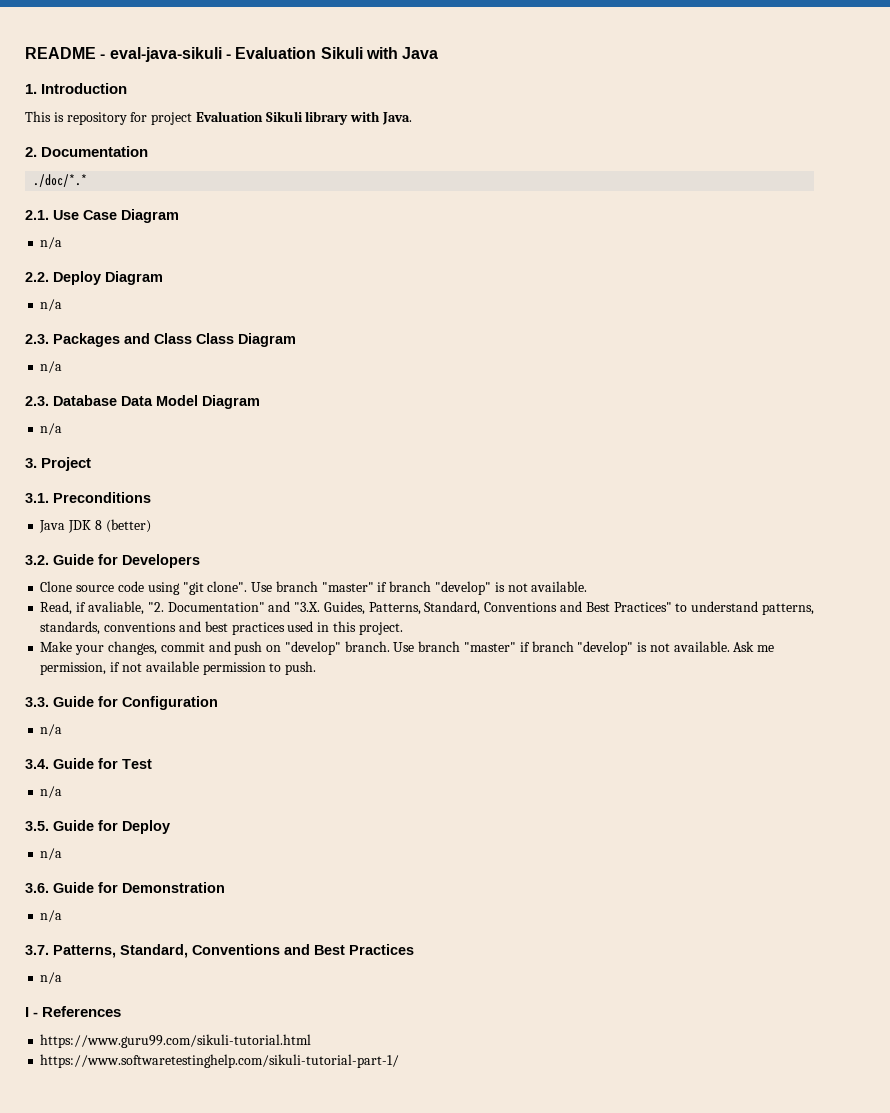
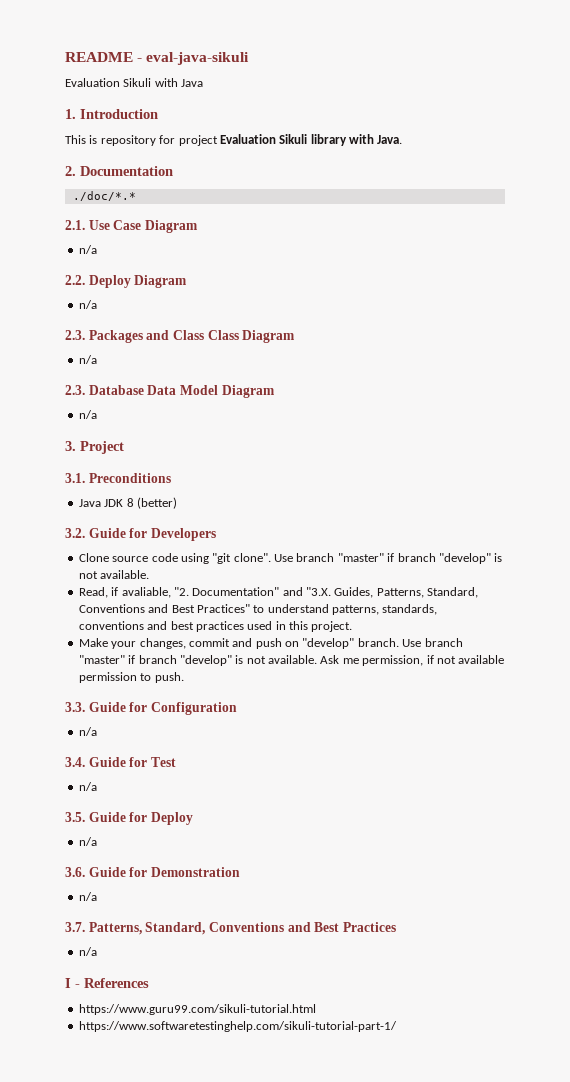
- README - eval-java-sikuli - Evaluation Sikuli with Java
+ README - eval-java-sikuli
+ Evaluation Sikuli with Java

